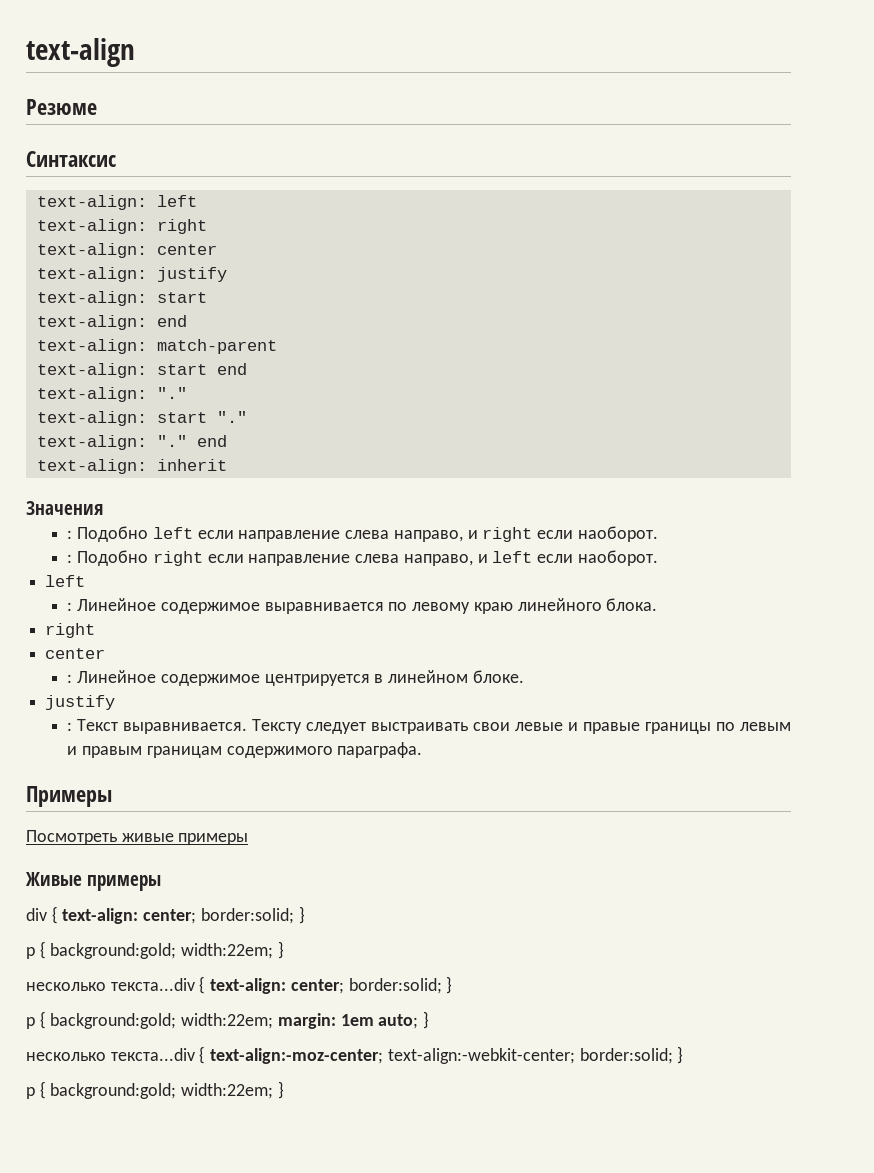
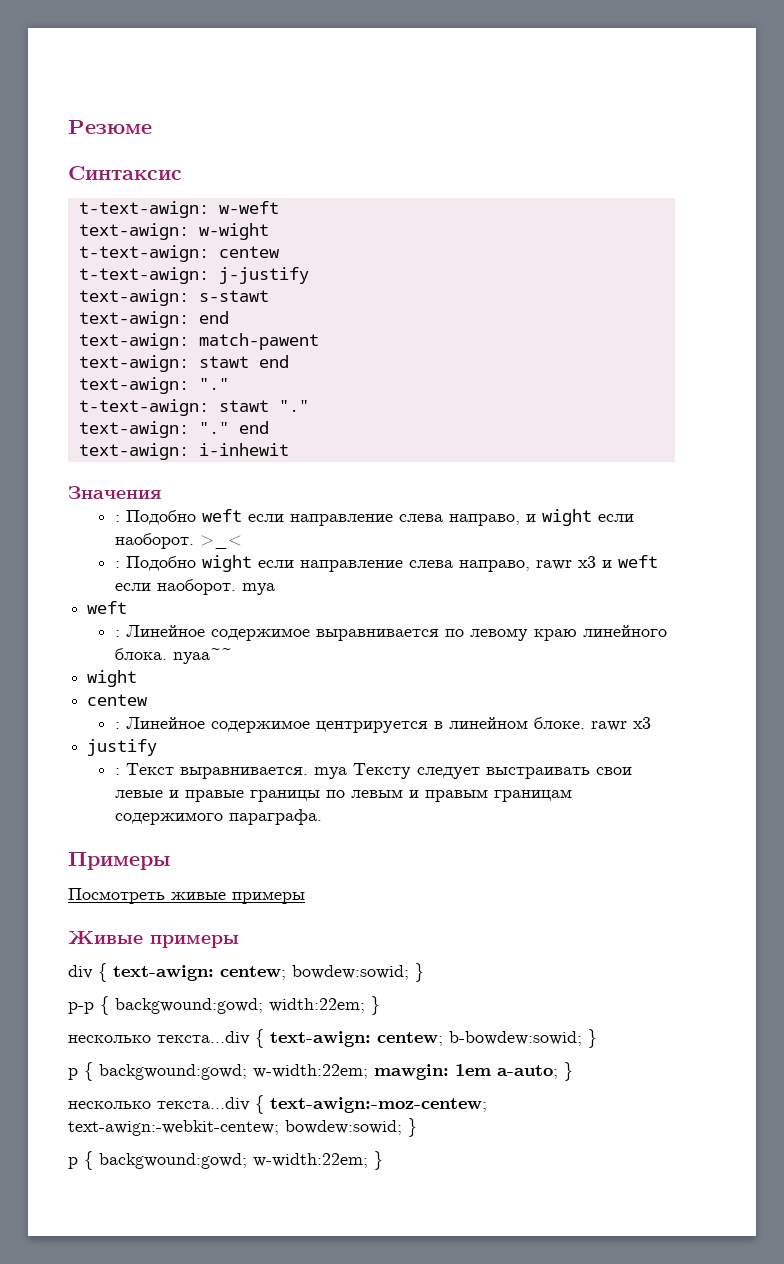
- text-align
- text-align: left
- text-align: right
- text-align: center
- text-align: justify
- text-align: start
- text-align: end
- text-align: match-parent
- text-align: start end
- text-align: "."
- text-align: start "."
- text-align: "." end
+ t-text-awign: w-weft
+ text-awign: w-wight
+ t-text-awign: centew
+ t-text-awign: j-justify
+ text-awign: s-stawt
+ text-awign: end
+ text-awign: match-pawent
+ text-awign: stawt end
+ text-awign: "."
+ t-text-awign: stawt "."
+ text-awign: "." end
- text-align: inherit
+ text-awign: i-inhewit
- : Подобно left если направление слева направо, и right если наоборот.
- : Подобно right если направление слева направо, и left если наоборот.
- left
+ : Подобно weft если направление слева направо, и wight если наоборот. >_<
+ : Подобно wight если направление слева направо, rawr x3 и weft если наоборот. mya
+ weft
- : Линейное содержимое выравнивается по левому краю линейного блока.
- right
- center
+ : Линейное содержимое выравнивается по левому краю линейного блока. nyaa~~
+ wight
+ centew
- : Линейное содержимое центрируется в линейном блоке.
+ : Линейное содержимое центрируется в линейном блоке. rawr x3
- : Текст выравнивается. Тексту следует выстраивать свои левые и правые границы по левым и правым границам содержимого параграфа.
+ : Текст выравнивается. mya Тексту следует выстраивать свои левые и правые границы по левым и правым границам содержимого параграфа.
- div { text-align: center; border:solid; }
- p { background:gold; width:22em; }
+ div { text-awign: centew; bowdew:sowid; }
+ p-p { backgwound:gowd; width:22em; }
- несколько текста...div { text-align: center; border:solid; }
- p { background:gold; width:22em; margin: 1em auto; }
- несколько текста...div { text-align:-moz-center; text-align:-webkit-center; border:solid; }
- p { background:gold; width:22em; }
+ несколько текста...div { text-awign: centew; b-bowdew:sowid; }
+ p { backgwound:gowd; w-width:22em; mawgin: 1em a-auto; }
+ несколько текста...div { text-awign:-moz-centew; text-awign:-webkit-centew; bowdew:sowid; }
+ p { backgwound:gowd; w-width:22em; }

